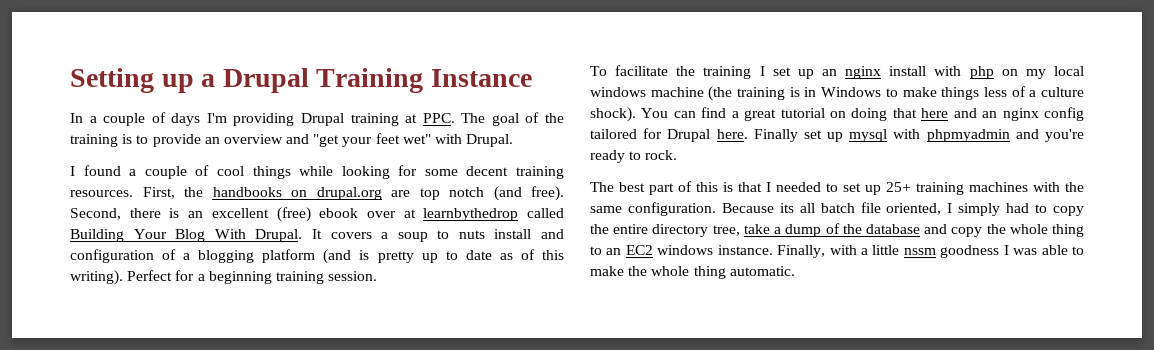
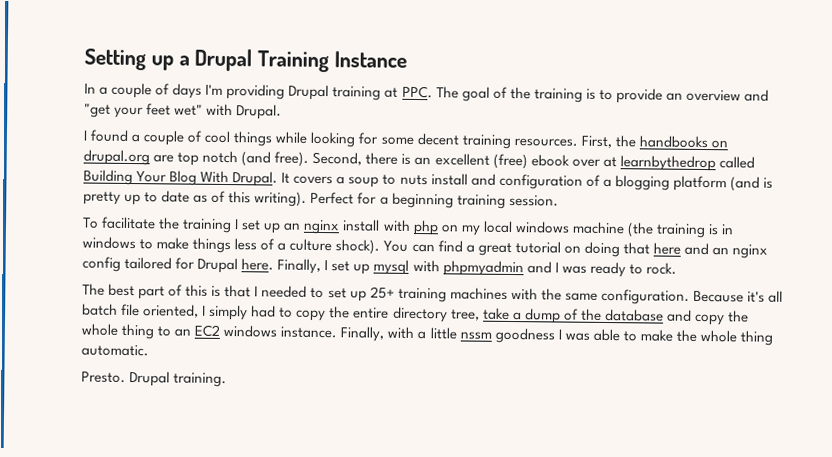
- To facilitate the training I set up an nginx install with php on my local windows machine (the training is in Windows to make things less of a culture shock).
+ To facilitate the training I set up an nginx install with php on my local windows machine (the training is in windows to make things less of a culture shock).
- Finally set up mysql with phpmyadmin and you're ready to rock.
+ Finally, I set up mysql with phpmyadmin and I was ready to rock.
- Because its all batch file oriented, I simply had to copy the entire directory tree, take a dump of the database and copy the whole thing to an EC2 windows instance.
+ Because it's all batch file oriented, I simply had to copy the entire directory tree, take a dump of the database and copy the whole thing to an EC2 windows instance.
+ Presto. Drupal training.

